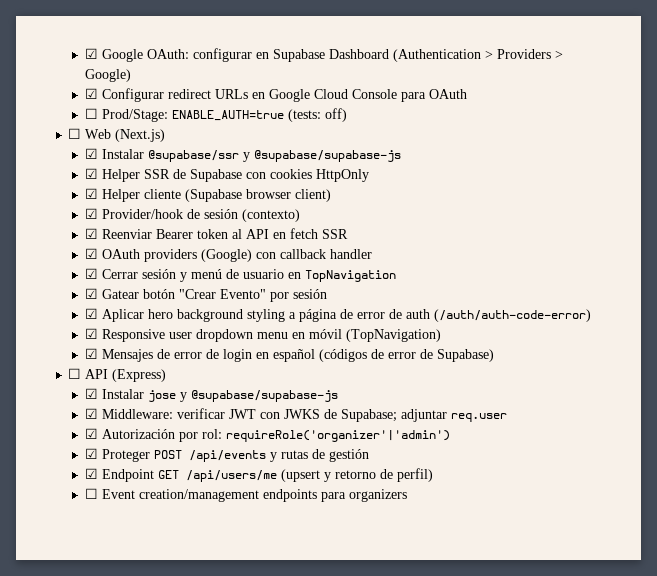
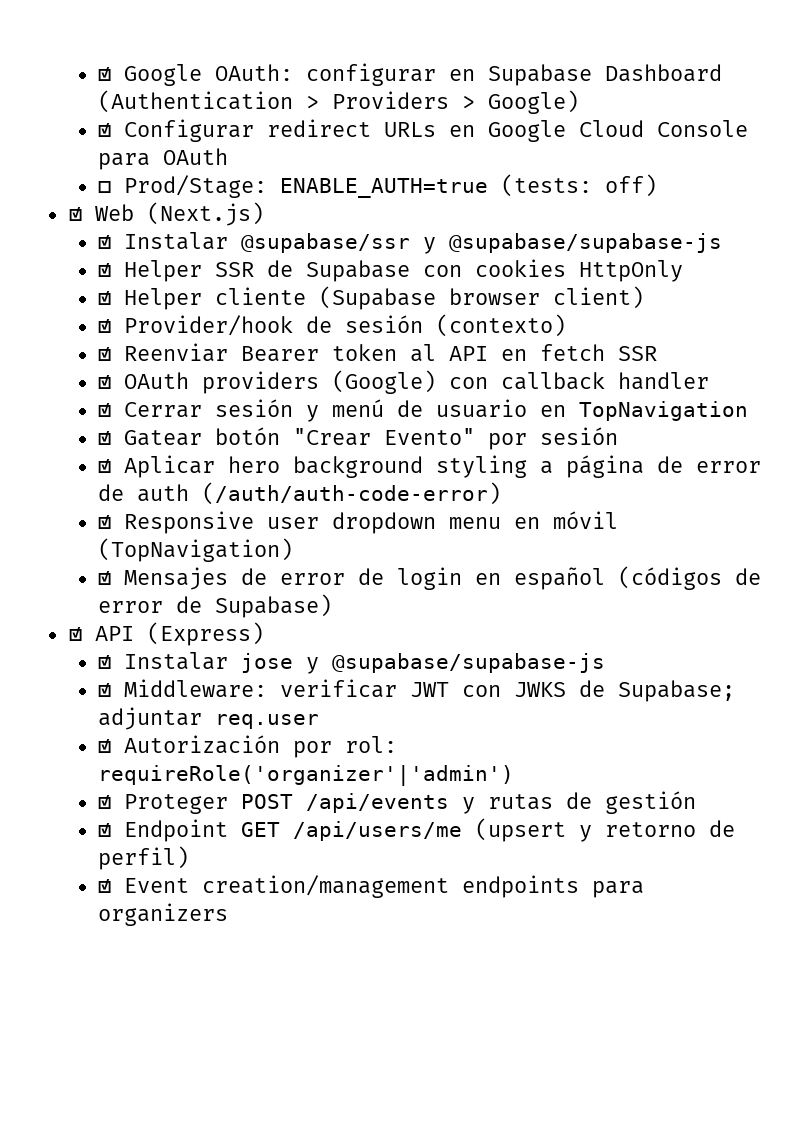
- ☐ Web (Next.js)
+ ☑ Web (Next.js)
- ☐ API (Express)
+ ☑ API (Express)
- ☐ Event creation/management endpoints para organizers
+ ☑ Event creation/management endpoints para organizers

